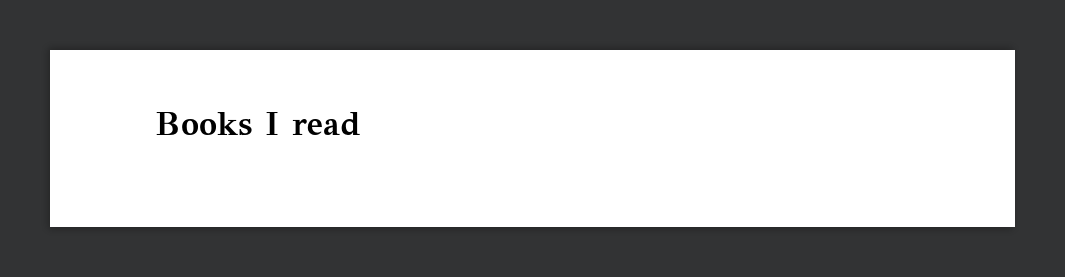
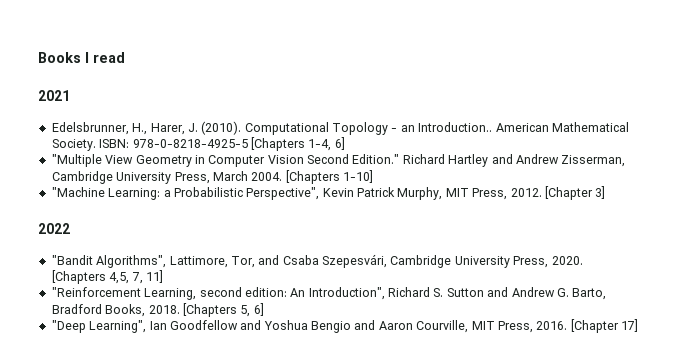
+ 2021
+ Edelsbrunner, H., Harer, J. (2010). Computational Topology - an Introduction.. American Mathematical Society. ISBN: 978-0-8218-4925-5 [Chapters 1-4, 6]
+ "Multiple View Geometry in Computer Vision Second Edition." Richard Hartley and Andrew Zisserman, Cambridge University Press, March 2004. [Chapters 1-10]
+ "Machine Learning: a Probabilistic Perspective", Kevin Patrick Murphy, MIT Press, 2012. [Chapter 3]
+ 2022
+ "Bandit Algorithms", Lattimore, Tor, and Csaba Szepesvári, Cambridge University Press, 2020. [Chapters 4,5, 7, 11]
+ "Reinforcement Learning, second edition: An Introduction", Richard S. Sutton and Andrew G. Barto, Bradford Books, 2018. [Chapters 5, 6]
+ "Deep Learning", Ian Goodfellow and Yoshua Bengio and Aaron Courville, MIT Press, 2016. [Chapter 17]

